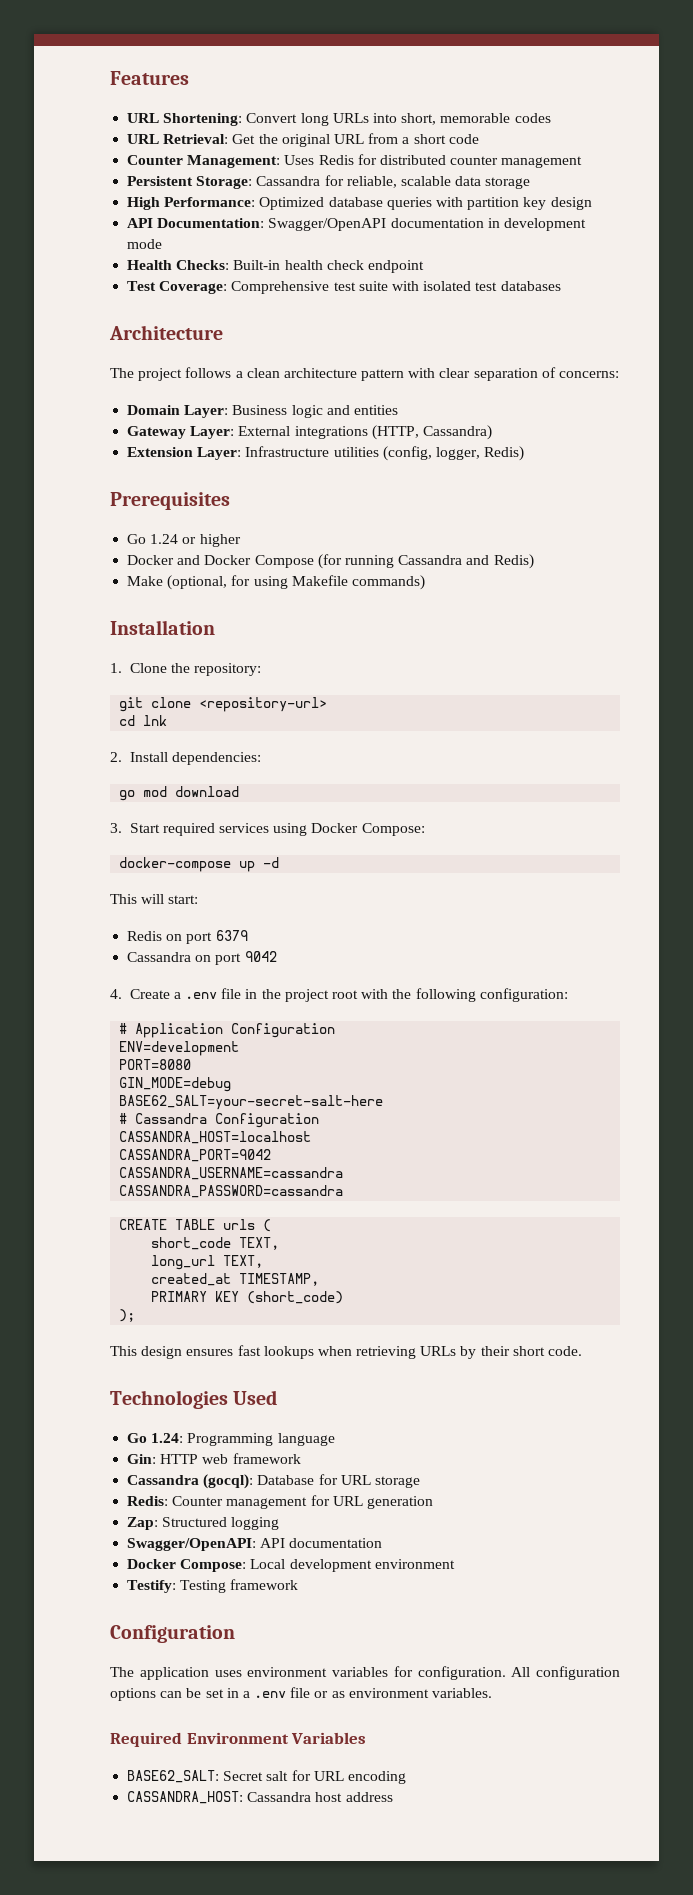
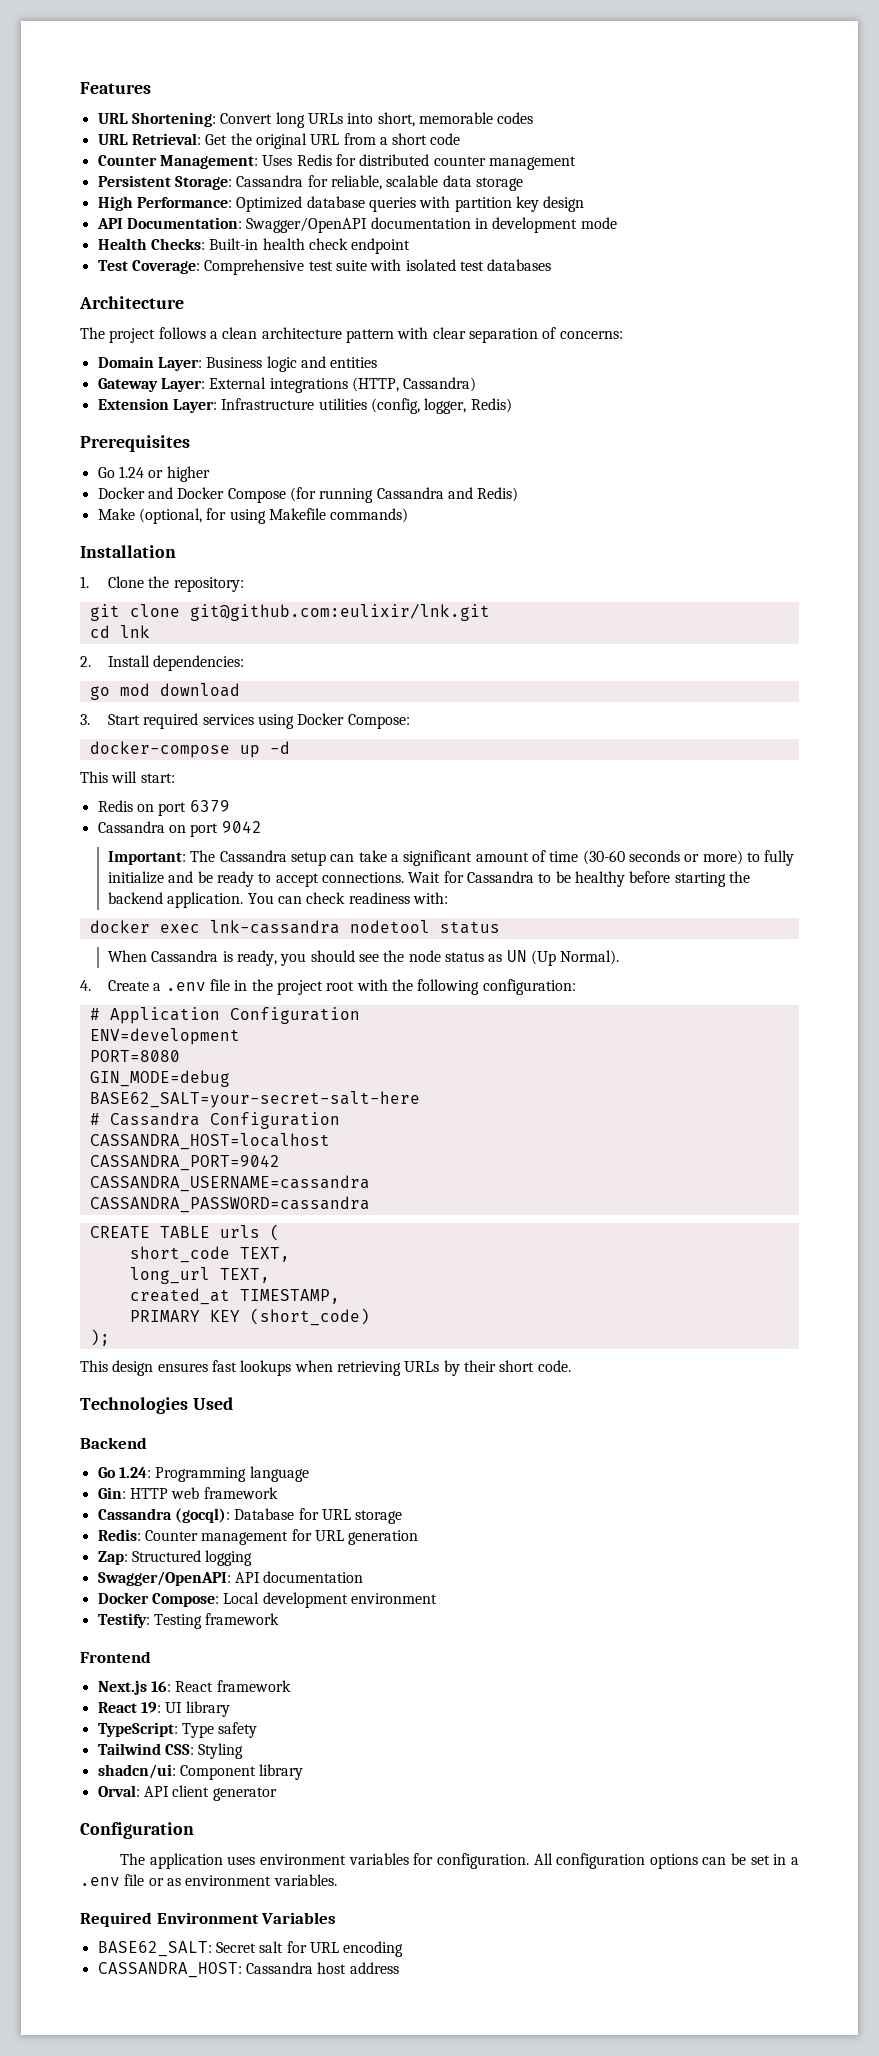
- git clone <repository-url>
+ git clone git@github.com:eulixir/lnk.git
+ Important: The Cassandra setup can take a significant amount of time (30-60 seconds or more) to fully initialize and be ready to accept connections. Wait for Cassandra to be healthy before starting the backend application. You can check readiness with:
+ docker exec lnk-cassandra nodetool status
+ When Cassandra is ready, you should see the node status as UN (Up Normal).
+ Backend
+ Frontend
+ Next.js 16: React framework
+ React 19: UI library
+ TypeScript: Type safety
+ Tailwind CSS: Styling
+ shadcn/ui: Component library
+ Orval: API client generator

